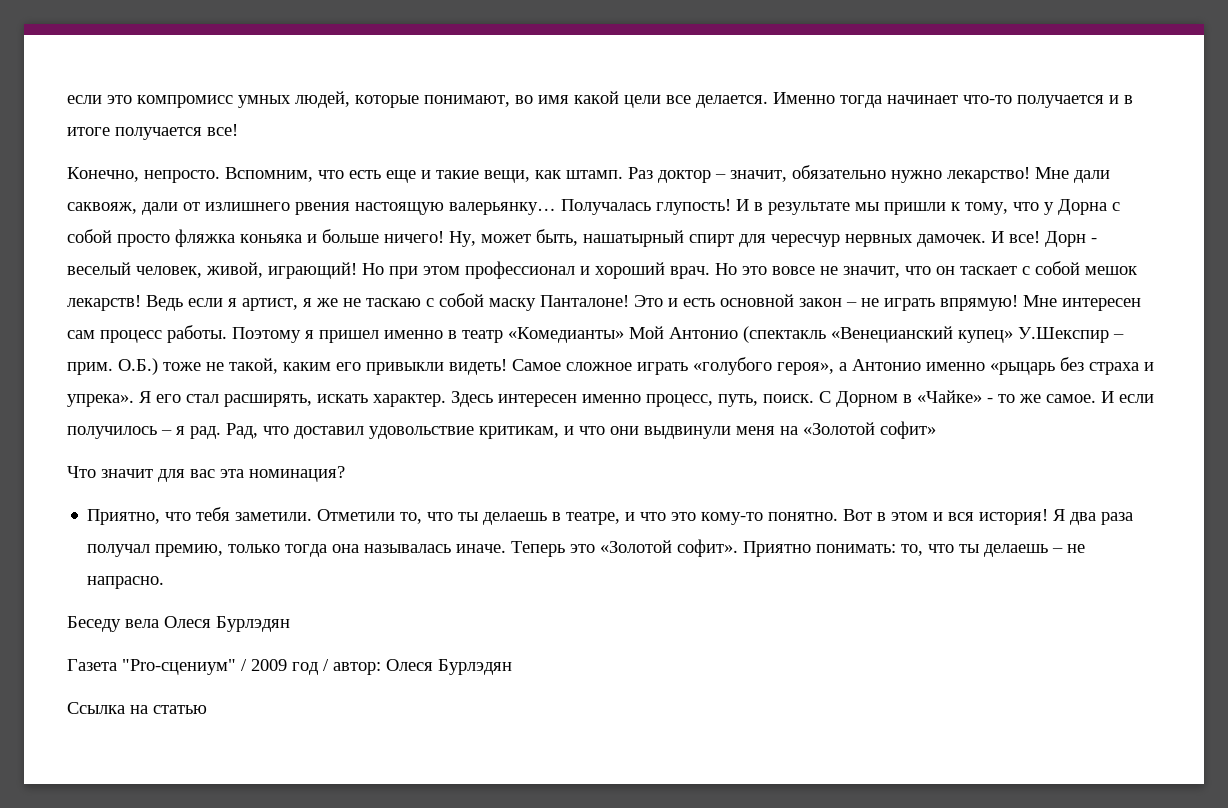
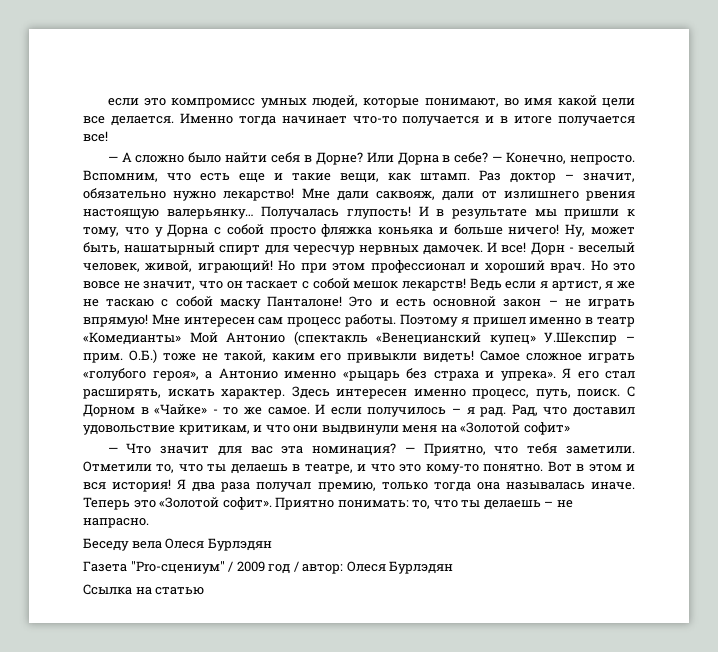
- Конечно, непросто.
+ — А сложно было найти себя в Дорне? Или Дорна в себе? — Конечно, непросто.
- Что значит для вас эта номинация?
- Приятно, что тебя заметили.
+ — Что значит для вас эта номинация? — Приятно, что тебя заметили.

